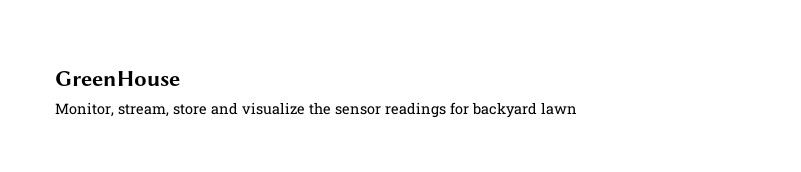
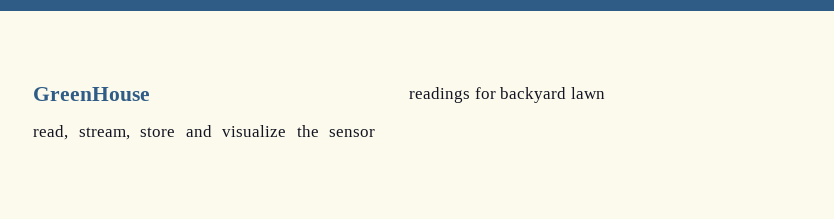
- Monitor, stream, store and visualize the sensor readings for backyard lawn
+ read, stream, store and visualize the sensor readings for backyard lawn

